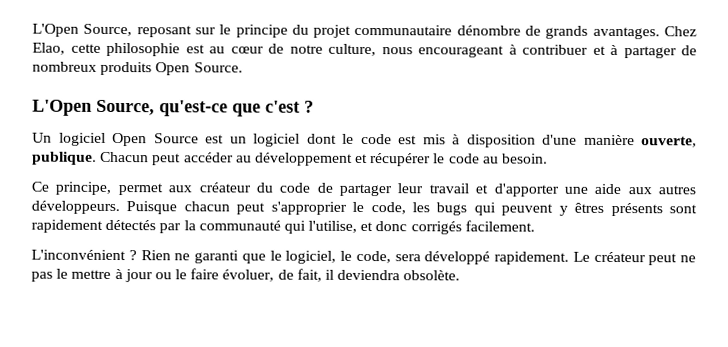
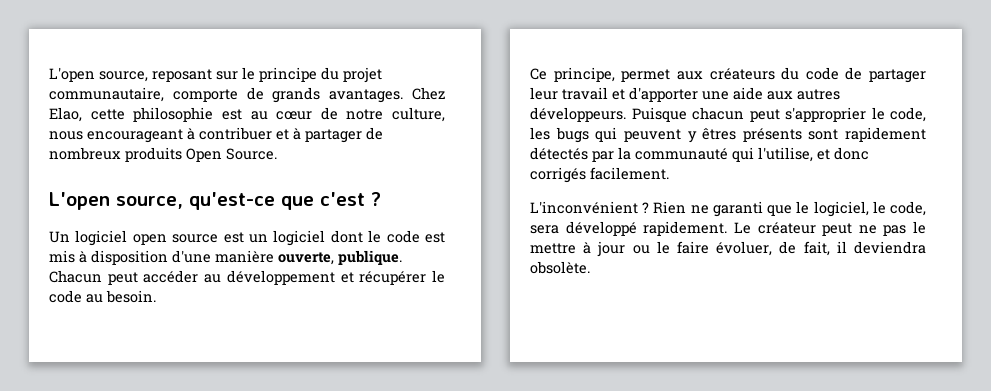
- L'Open Source, reposant sur le principe du projet communautaire dénombre de grands avantages.
+ L'open source, reposant sur le principe du projet communautaire, comporte de grands avantages.
- L'Open Source, qu'est-ce que c'est ?
+ L'open source, qu'est-ce que c'est ?
- Un logiciel Open Source est un logiciel dont le code est mis à disposition d'une manière ouverte, publique.
+ Un logiciel open source est un logiciel dont le code est mis à disposition d'une manière ouverte, publique.
- Ce principe, permet aux créateur du code de partager leur travail et d'apporter une aide aux autres développeurs.
+ Ce principe, permet aux créateurs du code de partager leur travail et d'apporter une aide aux autres développeurs.

